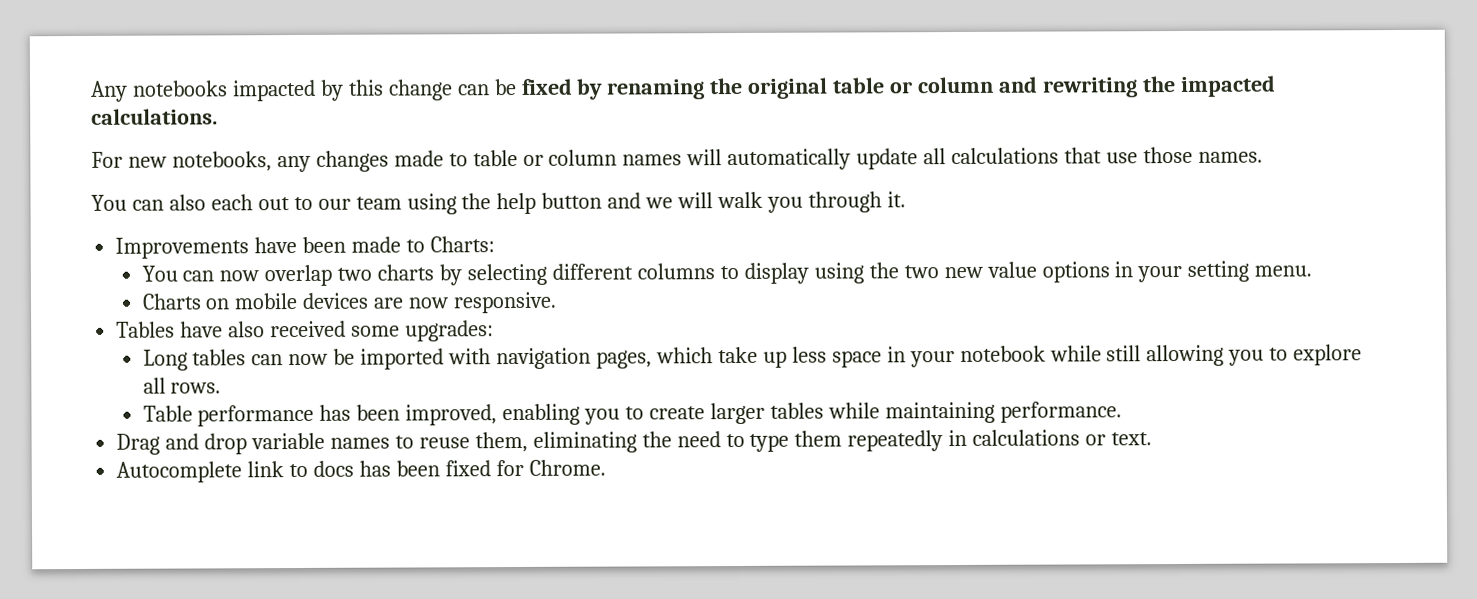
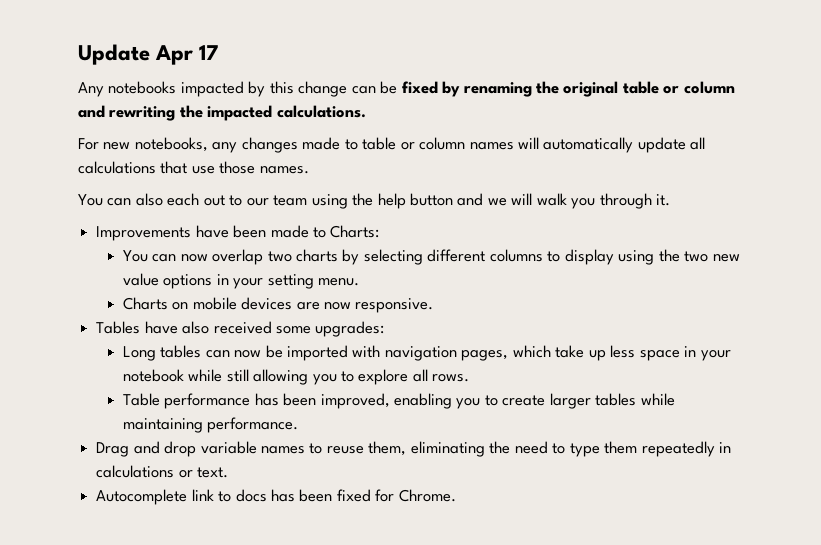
+ Update Apr 17

